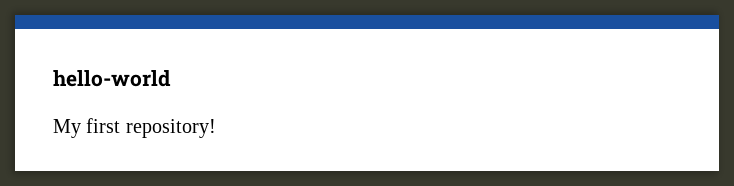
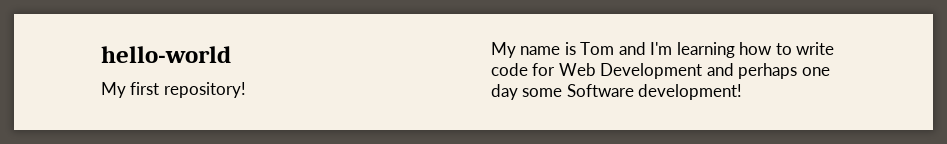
+ My name is Tom and I'm learning how to write code for Web Development and perhaps one day some Software development!

